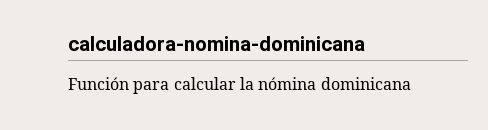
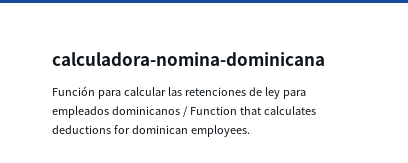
- Función para calcular la nómina dominicana
+ Función para calcular las retenciones de ley para empleados dominicanos / Function that calculates deductions for dominican employees.

